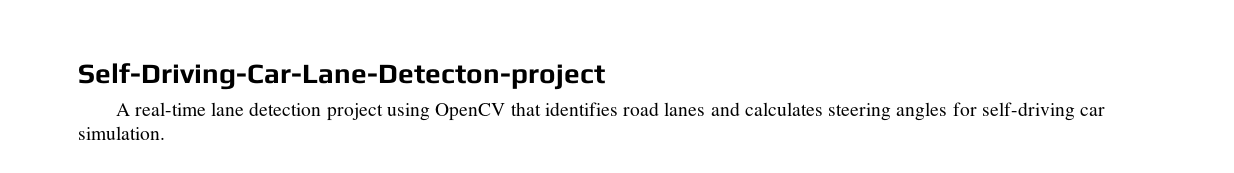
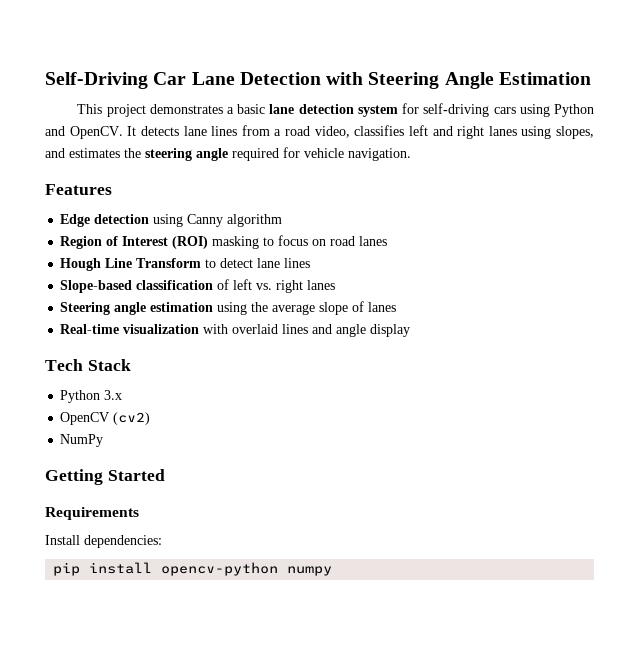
- Self-Driving-Car-Lane-Detecton-project
- A real-time lane detection project using OpenCV that identifies road lanes and calculates steering angles for self-driving car simulation.
+ Self-Driving Car Lane Detection with Steering Angle Estimation
+ This project demonstrates a basic lane detection system for self-driving cars using Python and OpenCV. It detects lane lines from a road video, classifies left and right lanes using slopes, and estimates the steering angle required for vehicle navigation.
+ Features
+ Edge detection using Canny algorithm
+ Region of Interest (ROI) masking to focus on road lanes
+ Hough Line Transform to detect lane lines
+ Slope-based classification of left vs. right lanes
+ Steering angle estimation using the average slope of lanes
+ Real-time visualization with overlaid lines and angle display
+ Tech Stack
+ Python 3.x
+ OpenCV (cv2)
+ NumPy
+ Getting Started
+ Requirements
+ Install dependencies:
+ pip install opencv-python numpy

